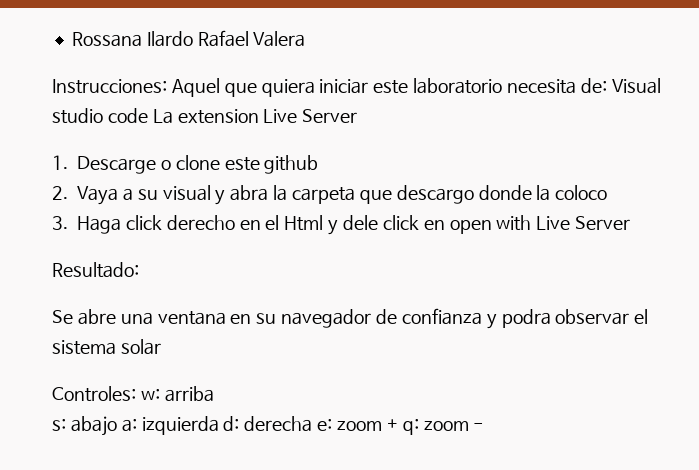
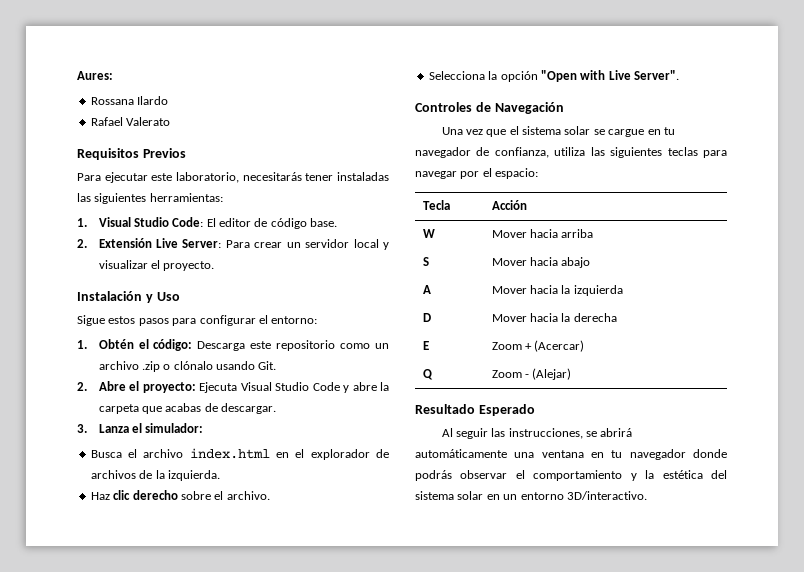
+ Aures:
- Rossana Ilardo Rafael Valera
- Instrucciones: Aquel que quiera iniciar este laboratorio necesita de: Visual studio code La extension Live Server
- 1. Descarge o clone este github
- 2. Vaya a su visual y abra la carpeta que descargo donde la coloco
- 3. Haga click derecho en el Html y dele click en open with Live Server
- Resultado:
- Se abre una ventana en su navegador de confianza y podra observar el sistema solar
- Controles: w: arriba
- s: abajo a: izquierda d: derecha e: zoom + q: zoom -
+ Rossana Ilardo
+ Rafael Valerato
+ Requisitos Previos
+ Para ejecutar este laboratorio, necesitarás tener instaladas las siguientes herramientas:
+ 1. Visual Studio Code: El editor de código base.
+ 2. Extensión Live Server: Para crear un servidor local y visualizar el proyecto.
+ Instalación y Uso
+ Sigue estos pasos para configurar el entorno:
+ 1. Obtén el código: Descarga este repositorio como un archivo .zip o clónalo usando Git.
+ 2. Abre el proyecto: Ejecuta Visual Studio Code y abre la carpeta que acabas de descargar.
+ 3. Lanza el simulador:
+ Busca el archivo index.html en el explorador de archivos de la izquierda.
+ Haz clic derecho sobre el archivo.
+ Selecciona la opción "Open with Live Server".
+ Controles de Navegación
+ Una vez que el sistema solar se cargue en tu navegador de confianza, utiliza las siguientes teclas para navegar por el espacio:
+ Tecla | Acción
+ W | Mover hacia arriba
+ S | Mover hacia abajo
+ A | Mover hacia la izquierda
+ D | Mover hacia la derecha
+ E | Zoom + (Acercar)
+ Q | Zoom - (Alejar)
+ Resultado Esperado
+ Al seguir las instrucciones, se abrirá automáticamente una ventana en tu navegador donde podrás observar el comportamiento y la estética del sistema solar en un entorno 3D/interactivo.

